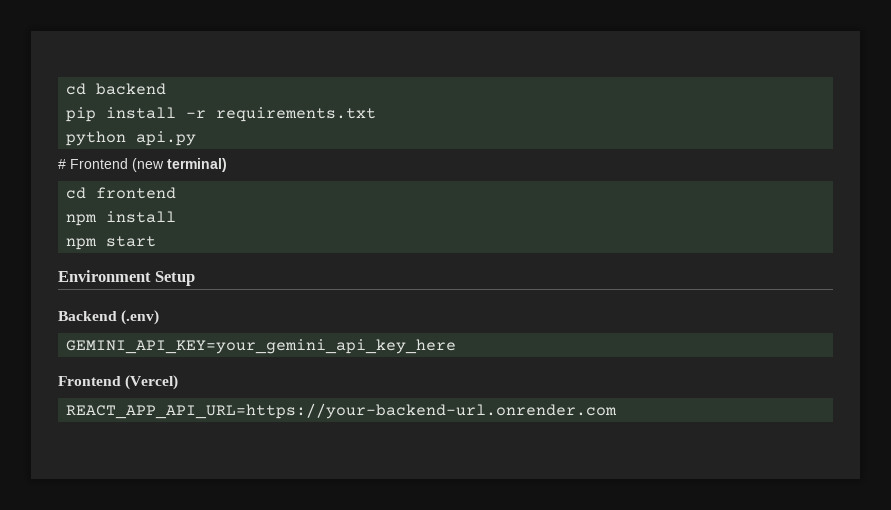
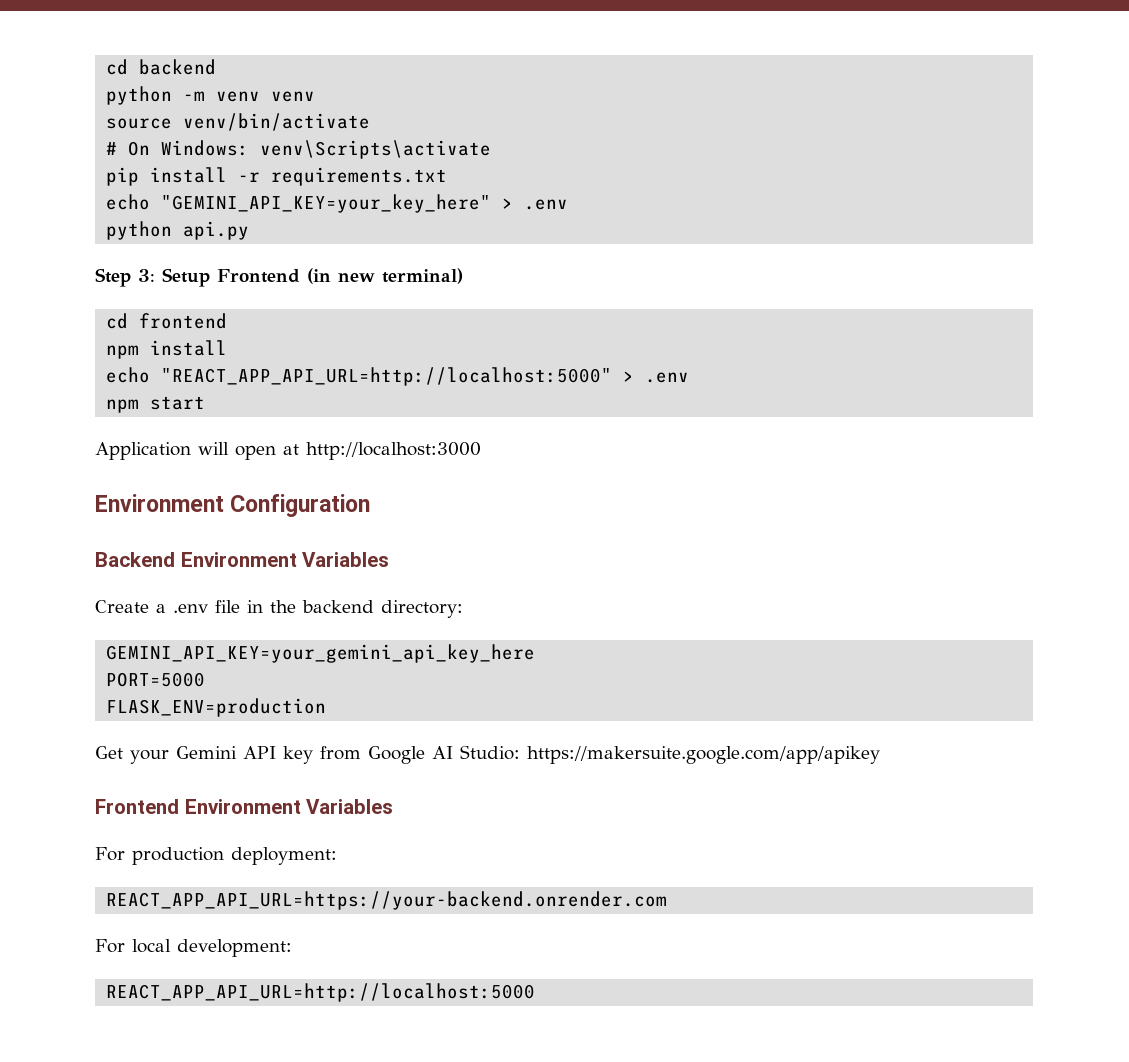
+ python -m venv venv
+ source venv/bin/activate
+ # On Windows: venv\Scripts\activate
  pip install -r requirements.txt
+ echo "GEMINI_API_KEY=your_key_here" > .env
  python api.py
- # Frontend (new terminal)
+ Step 3: Setup Frontend (in new terminal)
+ echo "REACT_APP_API_URL=http://localhost:5000" > .env
  npm start
- Environment Setup
+ Application will open at http://localhost:3000
+ Environment Configuration
- Backend (.env)
+ Backend Environment Variables
+ Create a .env file in the backend directory:
  GEMINI_API_KEY=your_gemini_api_key_here
- Frontend (Vercel)
- REACT_APP_API_URL=https://your-backend-url.onrender.com
+ PORT=5000
+ FLASK_ENV=production
+ Get your Gemini API key from Google AI Studio: https://makersuite.google.com/app/apikey
+ Frontend Environment Variables
+ For production deployment:
+ REACT_APP_API_URL=https://your-backend.onrender.com
+ For local development:
+ REACT_APP_API_URL=http://localhost:5000

